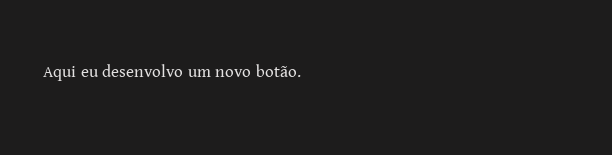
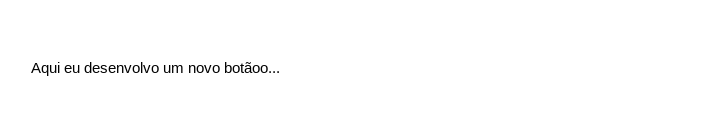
- Aqui eu desenvolvo um novo botão.
+ Aqui eu desenvolvo um novo botãoo...

